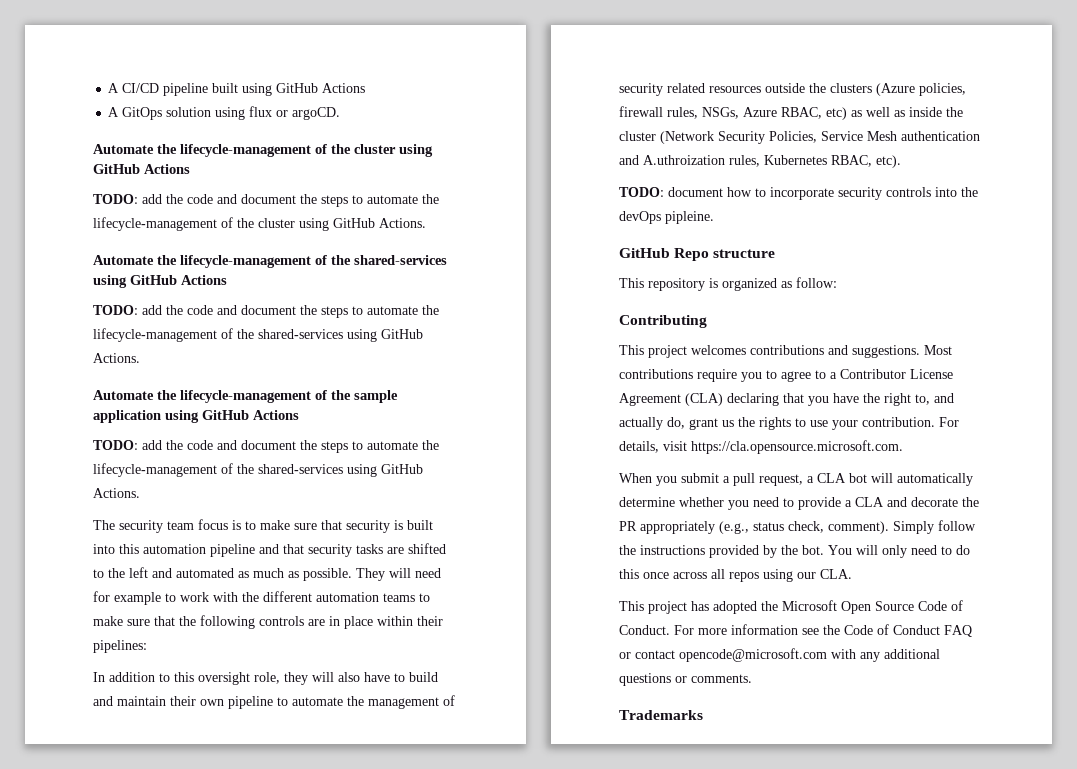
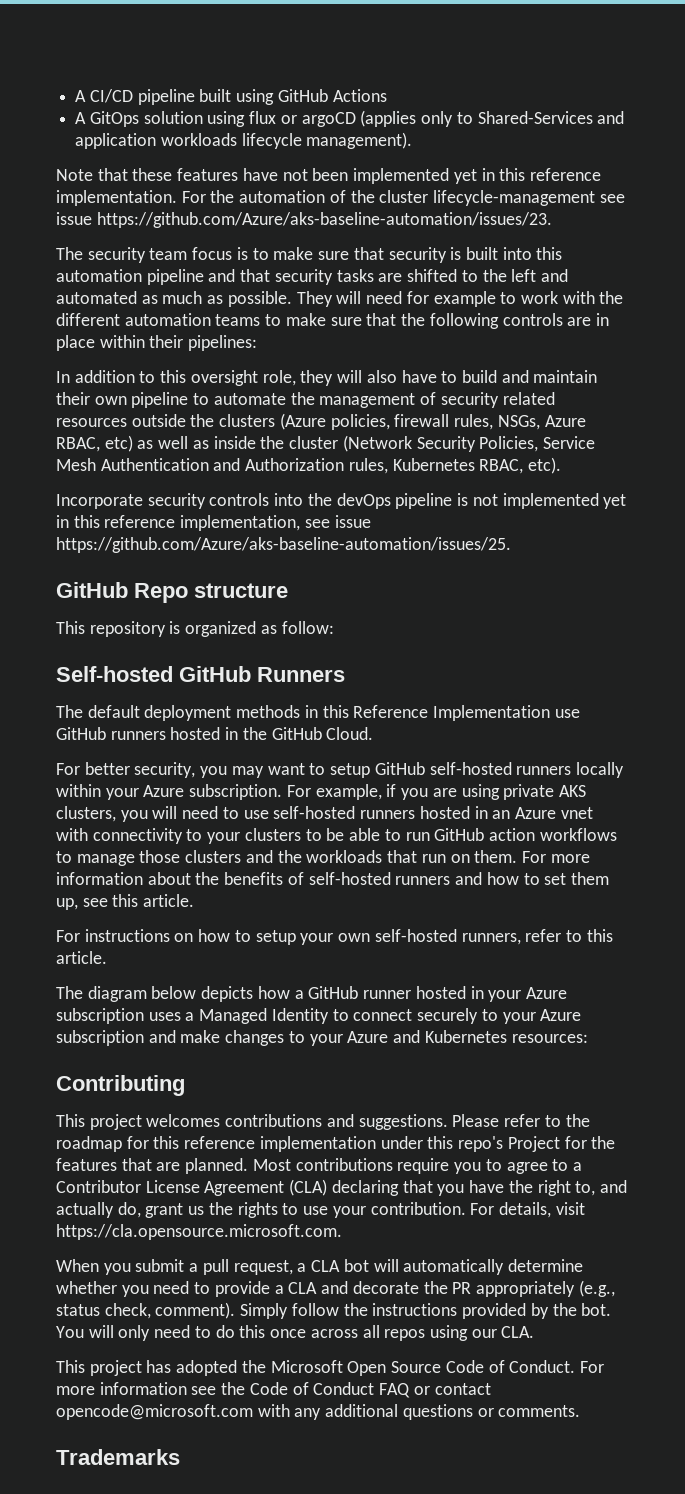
- A GitOps solution using flux or argoCD.
- Automate the lifecycle-management of the cluster using GitHub Actions
- TODO: add the code and document the steps to automate the lifecycle-management of the cluster using GitHub Actions.
- Automate the lifecycle-management of the shared-services using GitHub Actions
- TODO: add the code and document the steps to automate the lifecycle-management of the shared-services using GitHub Actions.
- Automate the lifecycle-management of the sample application using GitHub Actions
- TODO: add the code and document the steps to automate the lifecycle-management of the shared-services using GitHub Actions.
+ A GitOps solution using flux or argoCD (applies only to Shared-Services and application workloads lifecycle management).
+ Note that these features have not been implemented yet in this reference implementation. For the automation of the cluster lifecycle-management see issue https://github.com/Azure/aks-baseline-automation/issues/23.
- In addition to this oversight role, they will also have to build and maintain their own pipeline to automate the management of security related resources outside the clusters (Azure policies, firewall rules, NSGs, Azure RBAC, etc) as well as inside the cluster (Network Security Policies, Service Mesh authentication and A.uthroization rules, Kubernetes RBAC, etc).
+ In addition to this oversight role, they will also have to build and maintain their own pipeline to automate the management of security related resources outside the clusters (Azure policies, firewall rules, NSGs, Azure RBAC, etc) as well as inside the cluster (Network Security Policies, Service Mesh Authentication and Authorization rules, Kubernetes RBAC, etc).
- TODO: document how to incorporate security controls into the devOps pipleine.
+ Incorporate security controls into the devOps pipeline is not implemented yet in this reference implementation, see issue https://github.com/Azure/aks-baseline-automation/issues/25.
+ Self-hosted GitHub Runners
+ The default deployment methods in this Reference Implementation use GitHub runners hosted in the GitHub Cloud.
+ For better security, you may want to setup GitHub self-hosted runners locally within your Azure subscription. For example, if you are using private AKS clusters, you will need to use self-hosted runners hosted in an Azure vnet with connectivity to your clusters to be able to run GitHub action workflows to manage those clusters and the workloads that run on them. For more information about the benefits of self-hosted runners and how to set them up, see this article.
+ For instructions on how to setup your own self-hosted runners, refer to this article.
+ The diagram below depicts how a GitHub runner hosted in your Azure subscription uses a Managed Identity to connect securely to your Azure subscription and make changes to your Azure and Kubernetes resources:
+ Please refer to the roadmap for this reference implementation under this repo's Project for the features that are planned.

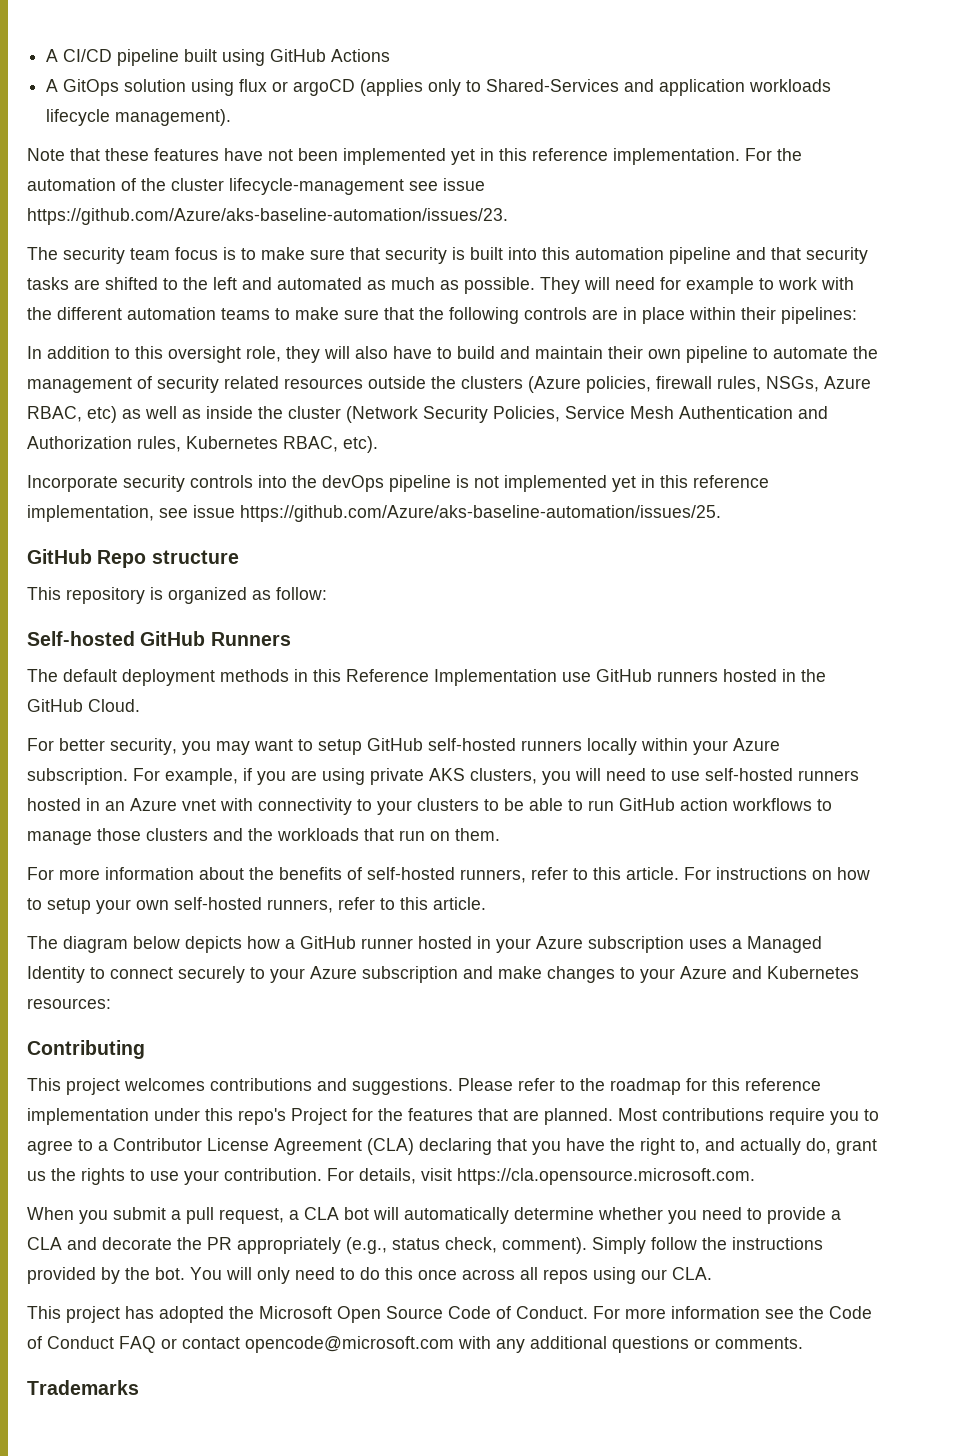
- For example, if you are using private AKS clusters, you will need to use self-hosted runners hosted in an Azure vnet with connectivity to your clusters to be able to run GitHub action workflows to manage those clusters and the workloads that run on them. For more information about the benefits of self-hosted runners and how to set them up, see this article.
- For instructions on how to setup your own self-hosted runners, refer to this article.
+ For example, if you are using private AKS clusters, you will need to use self-hosted runners hosted in an Azure vnet with connectivity to your clusters to be able to run GitHub action workflows to manage those clusters and the workloads that run on them.
+ For more information about the benefits of self-hosted runners, refer to this article. For instructions on how to setup your own self-hosted runners, refer to this article.

